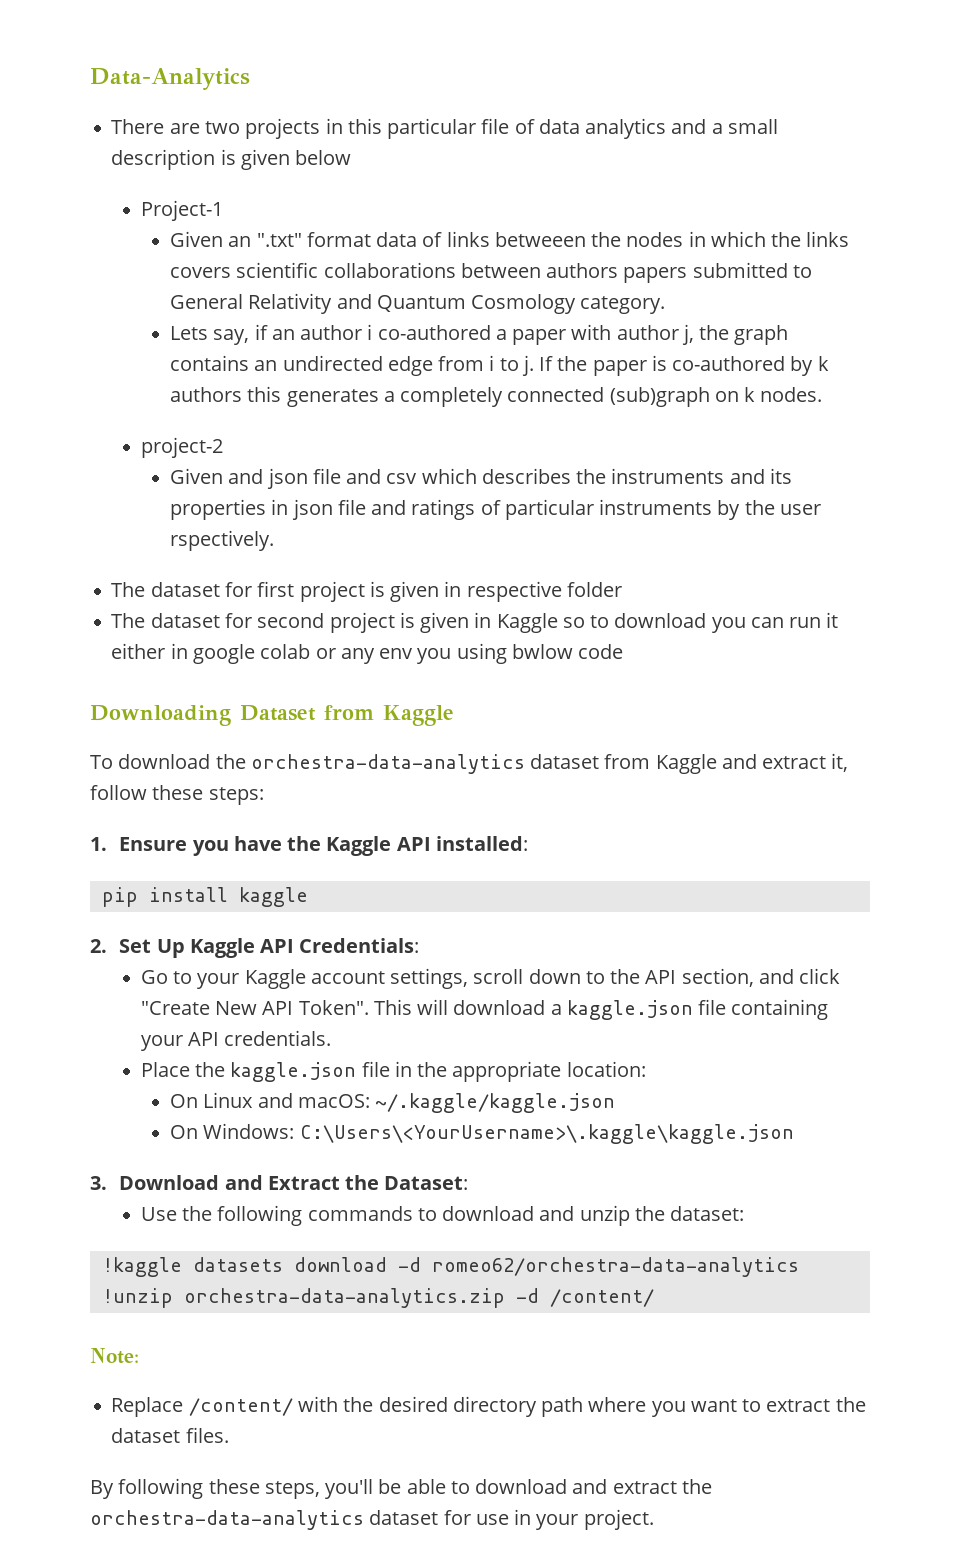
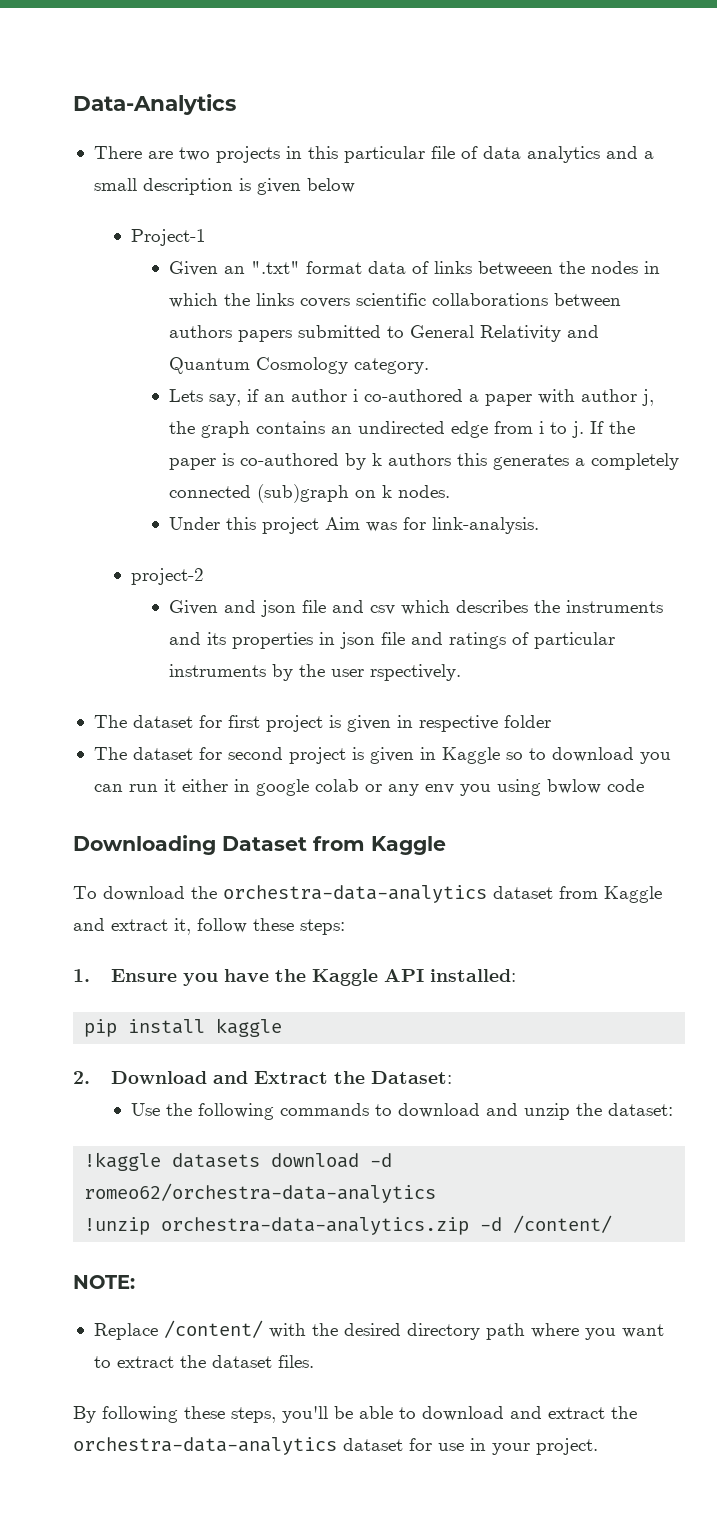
+ Under this project Aim was for link-analysis.
- 2. Set Up Kaggle API Credentials:
- Go to your Kaggle account settings, scroll down to the API section, and click "Create New API Token". This will download a kaggle.json file containing your API credentials.
- Place the kaggle.json file in the appropriate location:
- On Linux and macOS: ~/.kaggle/kaggle.json
- On Windows: C:\Users\<YourUsername>\.kaggle\kaggle.json
- 3. Download and Extract the Dataset:
+ 2. Download and Extract the Dataset:
- Note:
+ NOTE:

